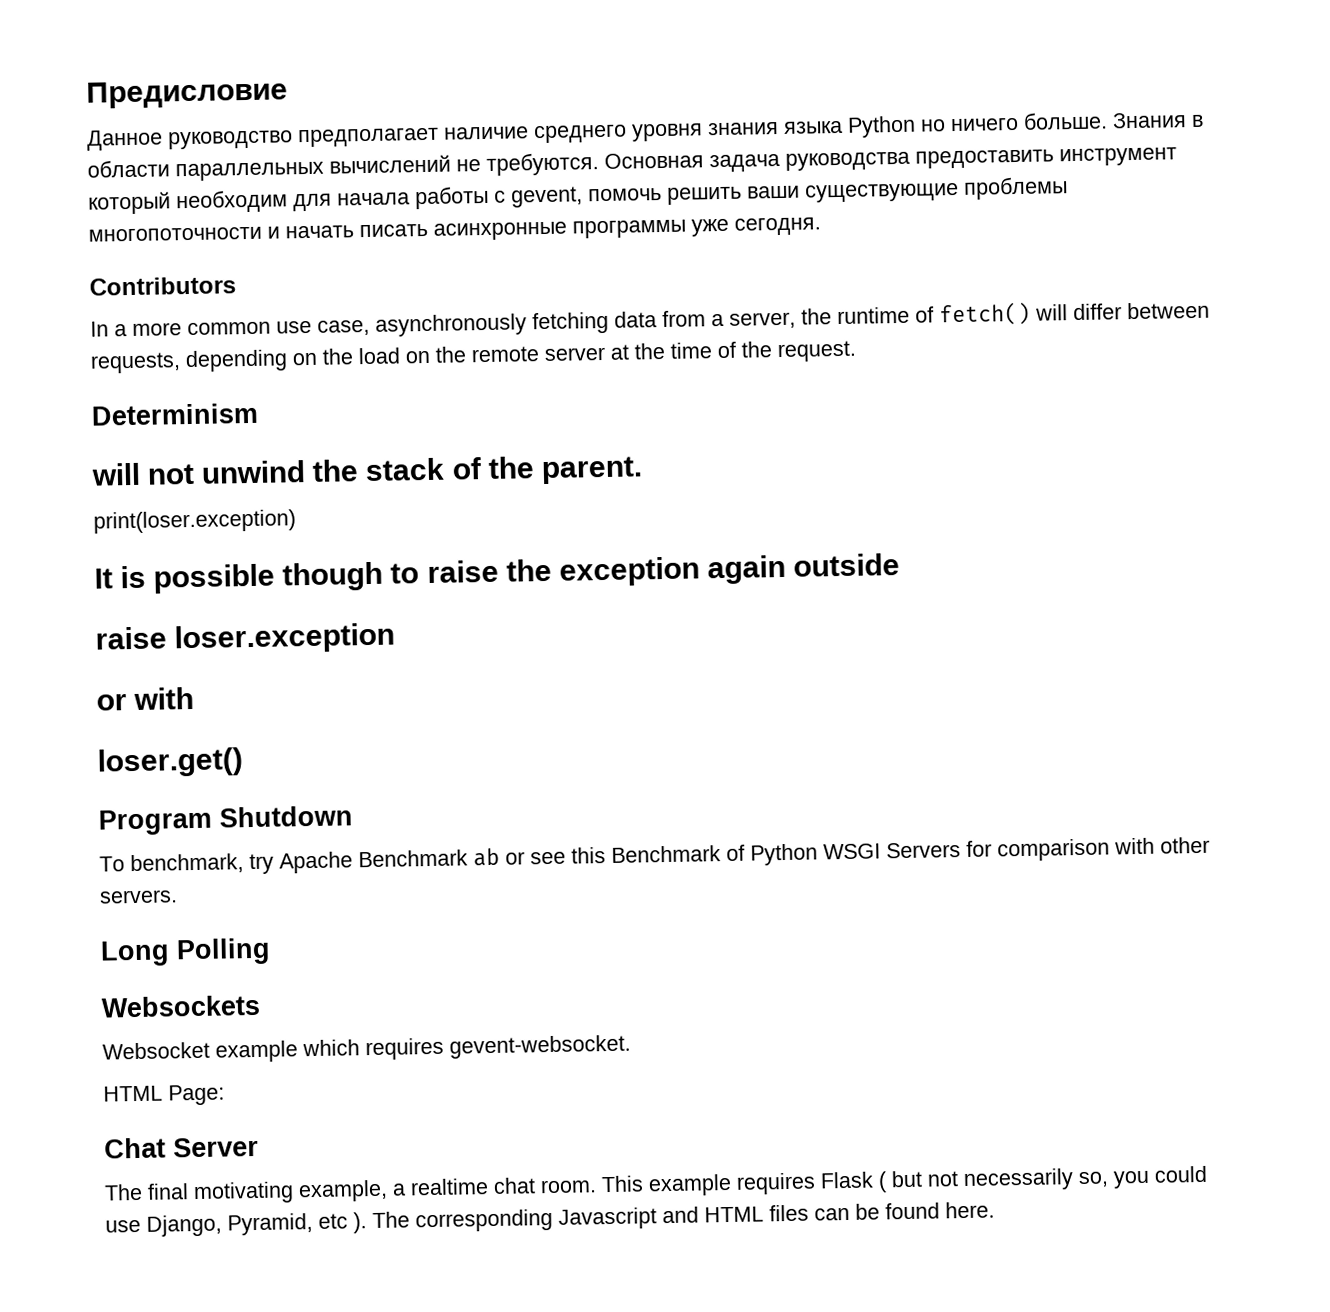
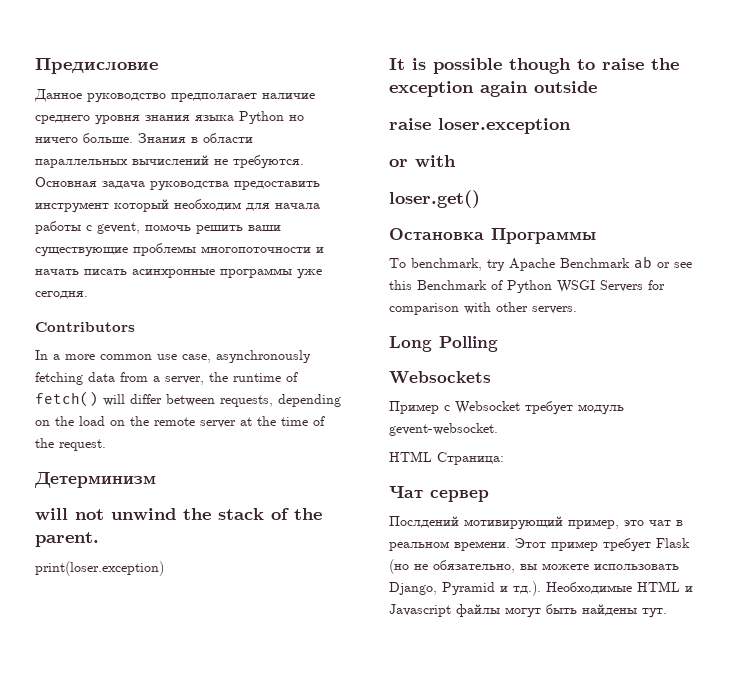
- Determinism
+ Детерминизм
- Program Shutdown
+ Остановка Программы
- Websocket example which requires gevent-websocket.
- HTML Page:
- Chat Server
- The final motivating example, a realtime chat room. This example requires Flask ( but not necessarily so, you could use Django, Pyramid, etc ). The corresponding Javascript and HTML files can be found here.
+ Пример с Websocket требует модуль gevent-websocket.
+ HTML Страница:
+ Чат сервер
+ Послдений мотивирующий пример, это чат в реальном времени. Этот пример требует Flask (но не обязательно, вы можете использовать Django, Pyramid и тд.). Необходимые HTML и Javascript файлы могут быть найдены тут.

